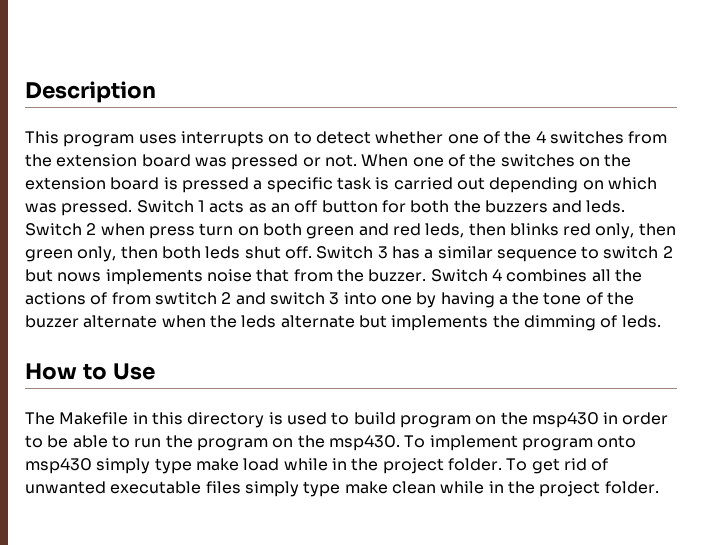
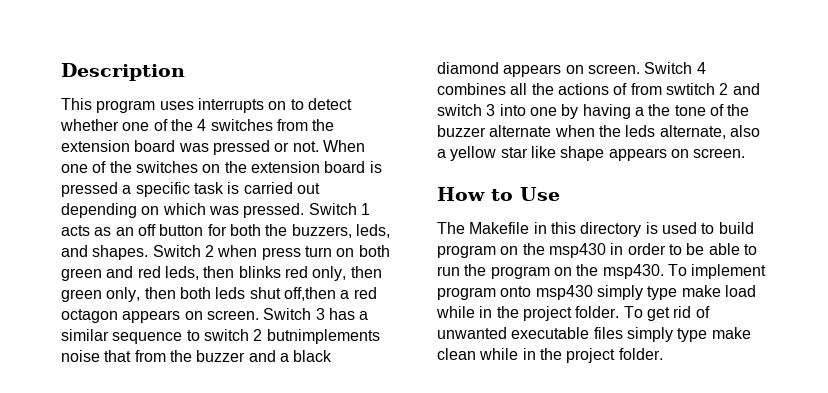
- Switch 1 acts as an off button for both the buzzers and leds.
+ Switch 1 acts as an off button for both the buzzers, leds, and shapes.
- Switch 2 when press turn on both green and red leds, then blinks red only, then green only, then both leds shut off.
+ Switch 2 when press turn on both green and red leds, then blinks red only, then green only, then both leds shut off,then a red octagon appears on screen.
- Switch 3 has a similar sequence to switch 2 but nows implements noise that from the buzzer.
+ Switch 3 has a similar sequence to switch 2 butnimplements noise that from the buzzer and a black diamond appears on screen.
- Switch 4 combines all the actions of from swtitch 2 and switch 3 into one by having a the tone of the buzzer alternate when the leds alternate but implements the dimming of leds.
+ Switch 4 combines all the actions of from swtitch 2 and switch 3 into one by having a the tone of the buzzer alternate when the leds alternate, also a yellow star like shape appears on screen.

